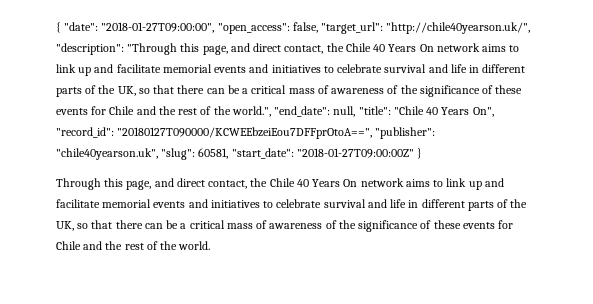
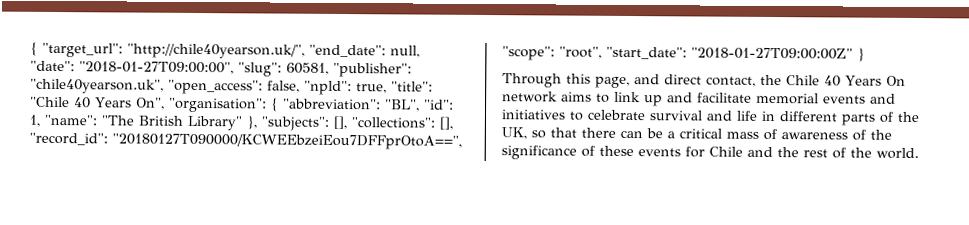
- { "date": "2018-01-27T09:00:00", "open_access": false, "target_url": "http://chile40yearson.uk/", "description": "Through this page, and direct contact, the Chile 40 Years On network aims to link up and facilitate memorial events and initiatives to celebrate survival and life in different parts of the UK, so that there can be a critical mass of awareness of the significance of these events for Chile and the rest of the world.", "end_date": null, "title": "Chile 40 Years On", "record_id": "20180127T090000/KCWEEbzeiEou7DFFprOtoA==", "publisher": "chile40yearson.uk", "slug": 60581, "start_date": "2018-01-27T09:00:00Z" }
+ { "target_url": "http://chile40yearson.uk/", "end_date": null, "date": "2018-01-27T09:00:00", "slug": 60581, "publisher": "chile40yearson.uk", "open_access": false, "npld": true, "title": "Chile 40 Years On", "organisation": { "abbreviation": "BL", "id": 1, "name": "The British Library" }, "subjects": [], "collections": [], "record_id": "20180127T090000/KCWEEbzeiEou7DFFprOtoA==", "scope": "root", "start_date": "2018-01-27T09:00:00Z" }

